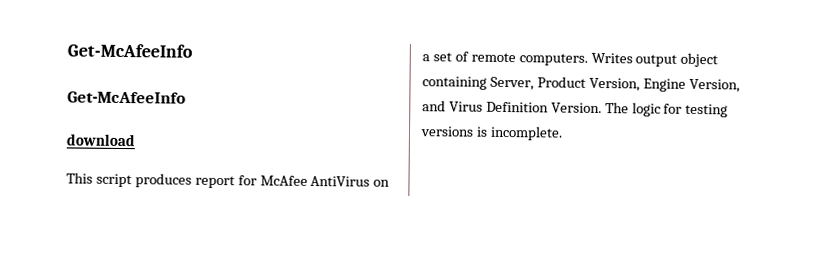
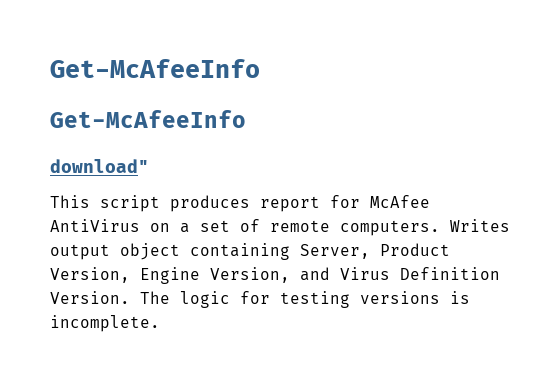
- download
+ download"

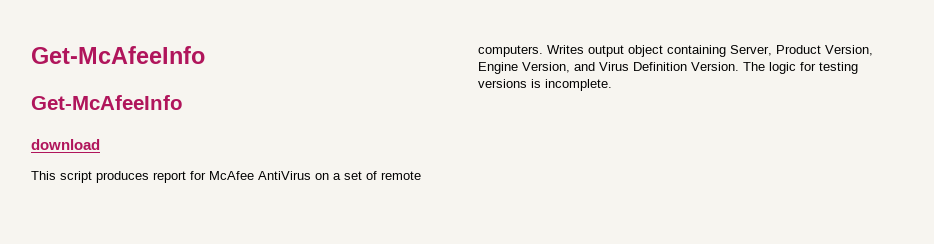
- download"
+ download

